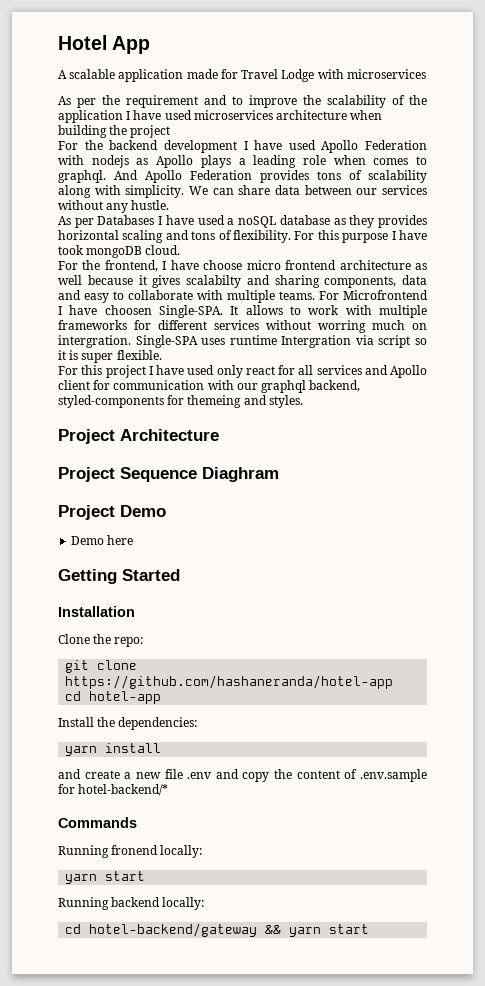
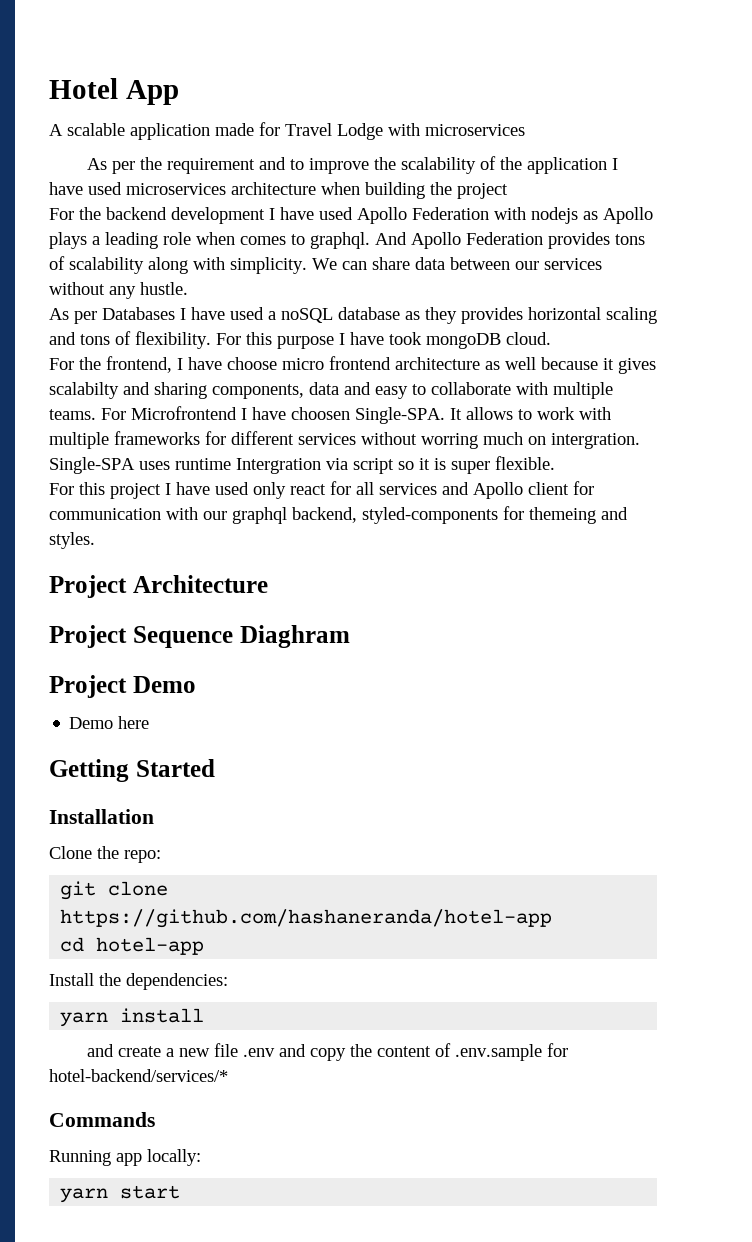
- and create a new file .env and copy the content of .env.sample for hotel-backend/*
+ and create a new file .env and copy the content of .env.sample for hotel-backend/services/*
- Running fronend locally:
+ Running app locally:
- Running backend locally:
- cd hotel-backend/gateway && yarn start

